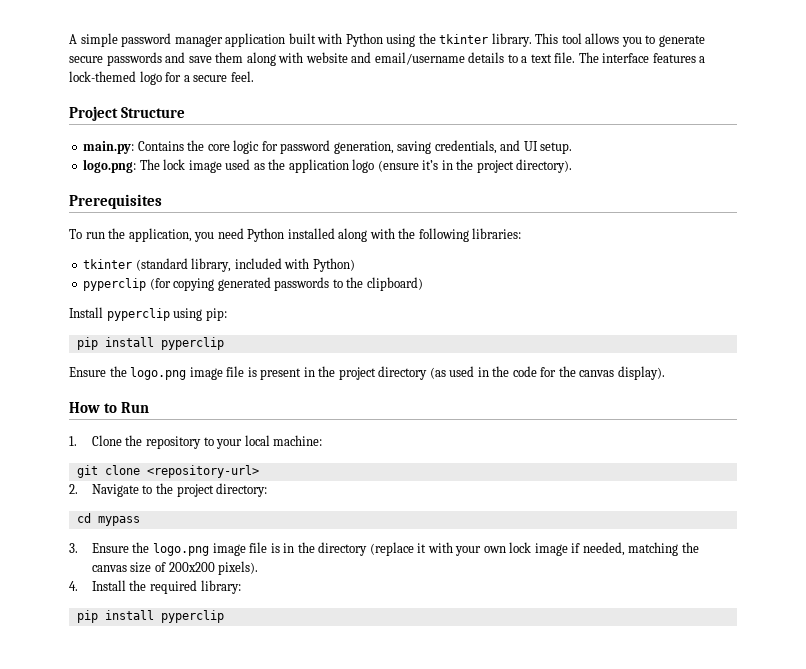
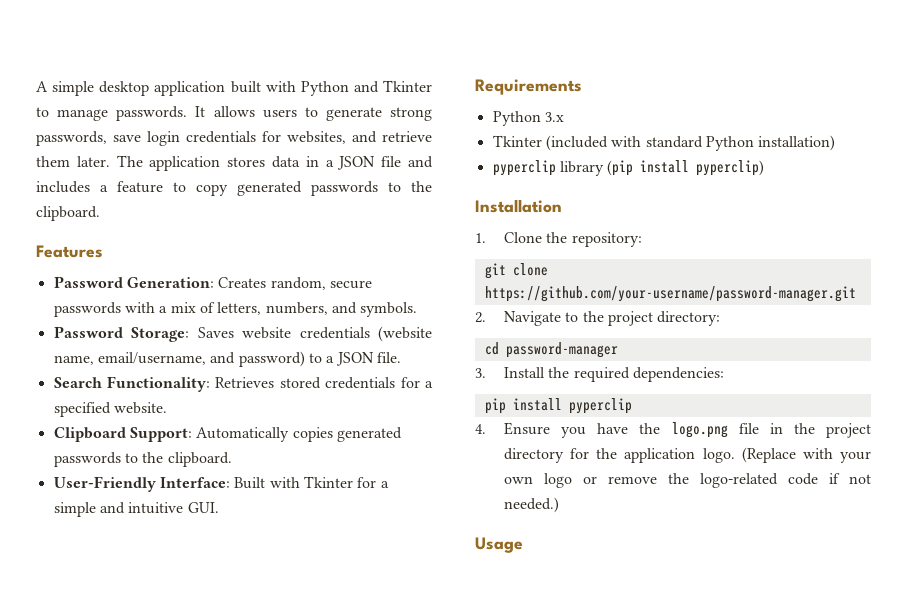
- A simple password manager application built with Python using the tkinter library. This tool allows you to generate secure passwords and save them along with website and email/username details to a text file. The interface features a lock-themed logo for a secure feel.
- Project Structure
- main.py: Contains the core logic for password generation, saving credentials, and UI setup.
- logo.png: The lock image used as the application logo (ensure it’s in the project directory).
- Prerequisites
- To run the application, you need Python installed along with the following libraries:
- tkinter (standard library, included with Python)
- pyperclip (for copying generated passwords to the clipboard)
- Install pyperclip using pip:
- pip install pyperclip
- Ensure the logo.png image file is present in the project directory (as used in the code for the canvas display).
- How to Run
- 1. Clone the repository to your local machine:
+ A simple desktop application built with Python and Tkinter to manage passwords. It allows users to generate strong passwords, save login credentials for websites, and retrieve them later. The application stores data in a JSON file and includes a feature to copy generated passwords to the clipboard.
+ Features
+ Password Generation: Creates random, secure passwords with a mix of letters, numbers, and symbols.
+ Password Storage: Saves website credentials (website name, email/username, and password) to a JSON file.
+ Search Functionality: Retrieves stored credentials for a specified website.
+ Clipboard Support: Automatically copies generated passwords to the clipboard.
+ User-Friendly Interface: Built with Tkinter for a simple and intuitive GUI.
+ Requirements
+ Python 3.x
+ Tkinter (included with standard Python installation)
+ pyperclip library (pip install pyperclip)
+ Installation
+ 1. Clone the repository:
- git clone <repository-url>
+ git clone https://github.com/your-username/password-manager.git
- cd mypass
- 3. Ensure the logo.png image file is in the directory (replace it with your own lock image if needed, matching the canvas size of 200x200 pixels).
- 4. Install the required library:
+ cd password-manager
+ 3. Install the required dependencies:
  pip install pyperclip
+ 4. Ensure you have the logo.png file in the project directory for the application logo. (Replace with your own logo or remove the logo-related code if not needed.)
+ Usage

